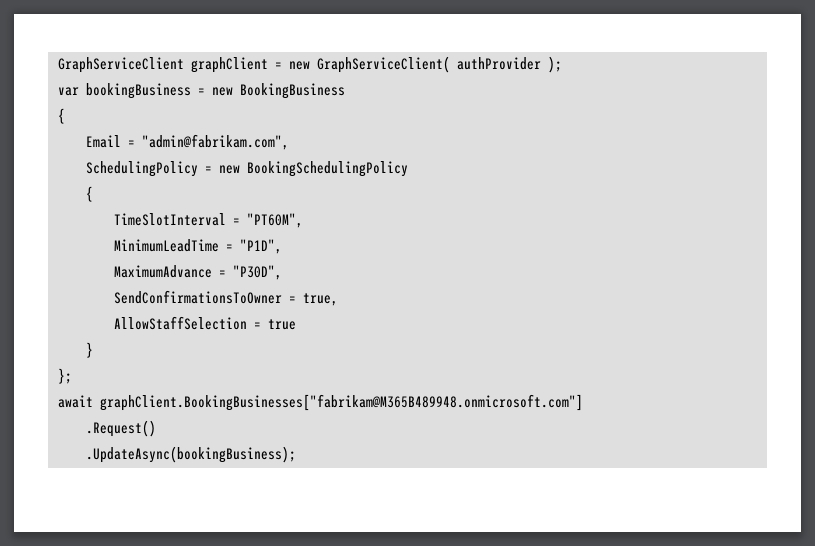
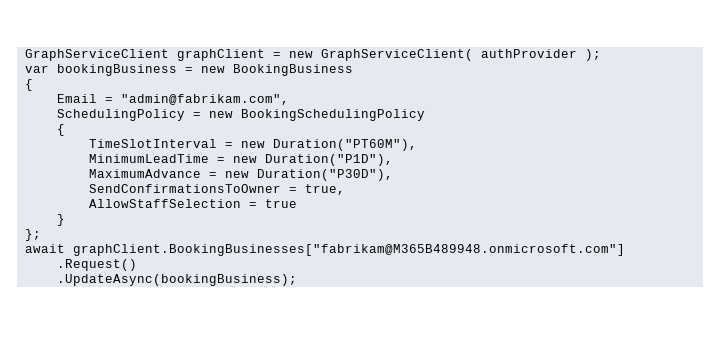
- TimeSlotInterval = "PT60M",
+ TimeSlotInterval = new Duration("PT60M"),
- MinimumLeadTime = "P1D",
+ MinimumLeadTime = new Duration("P1D"),
- MaximumAdvance = "P30D",
+ MaximumAdvance = new Duration("P30D"),

